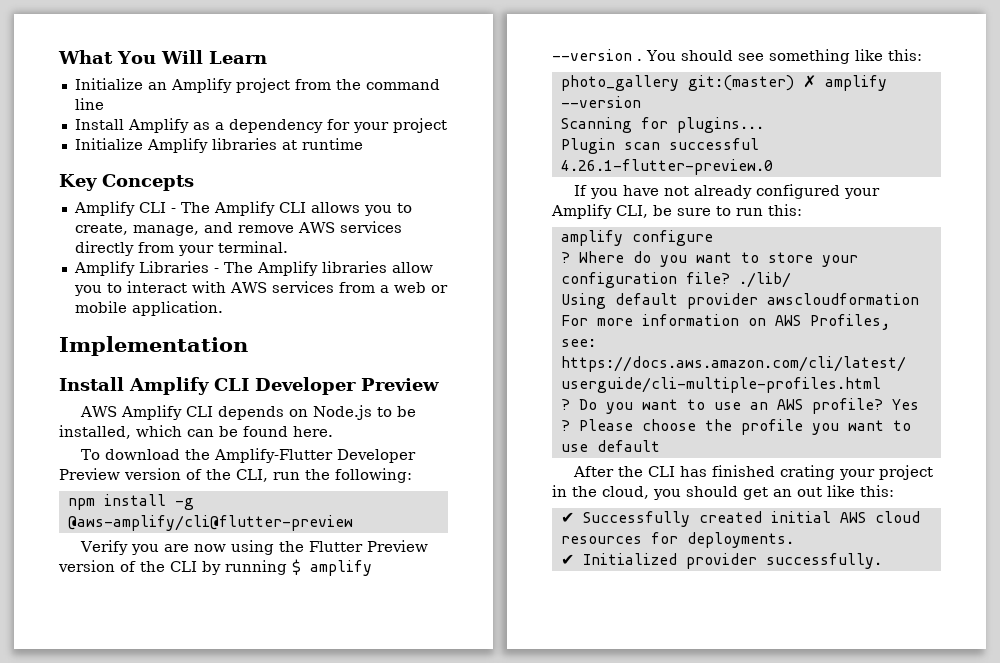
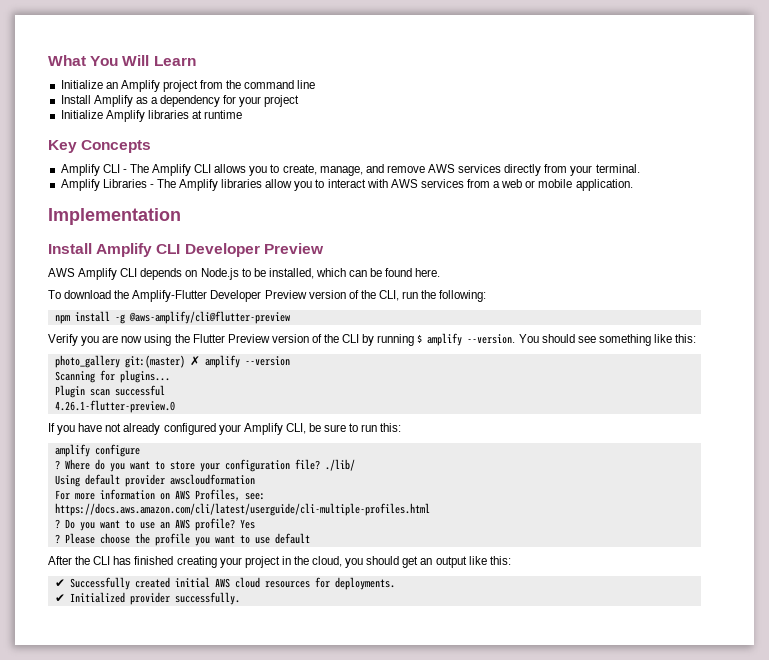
- Verify you are now using the Flutter Preview version of the CLI by running $ amplify --version .
+ Verify you are now using the Flutter Preview version of the CLI by running $ amplify --version.
- After the CLI has finished crating your project in the cloud, you should get an out like this:
+ After the CLI has finished creating your project in the cloud, you should get an output like this:

